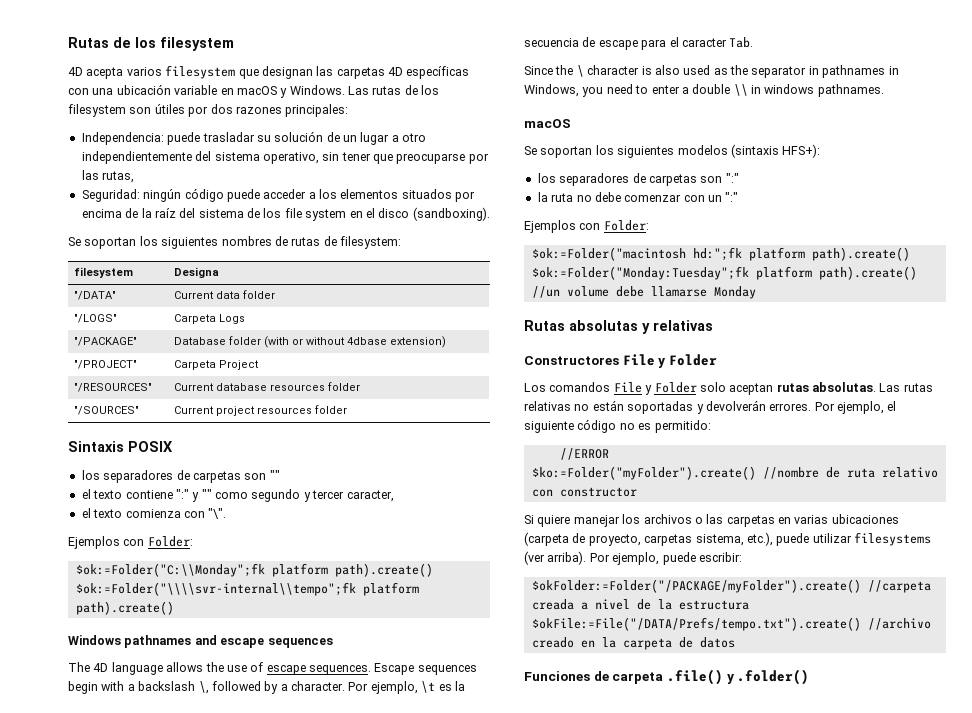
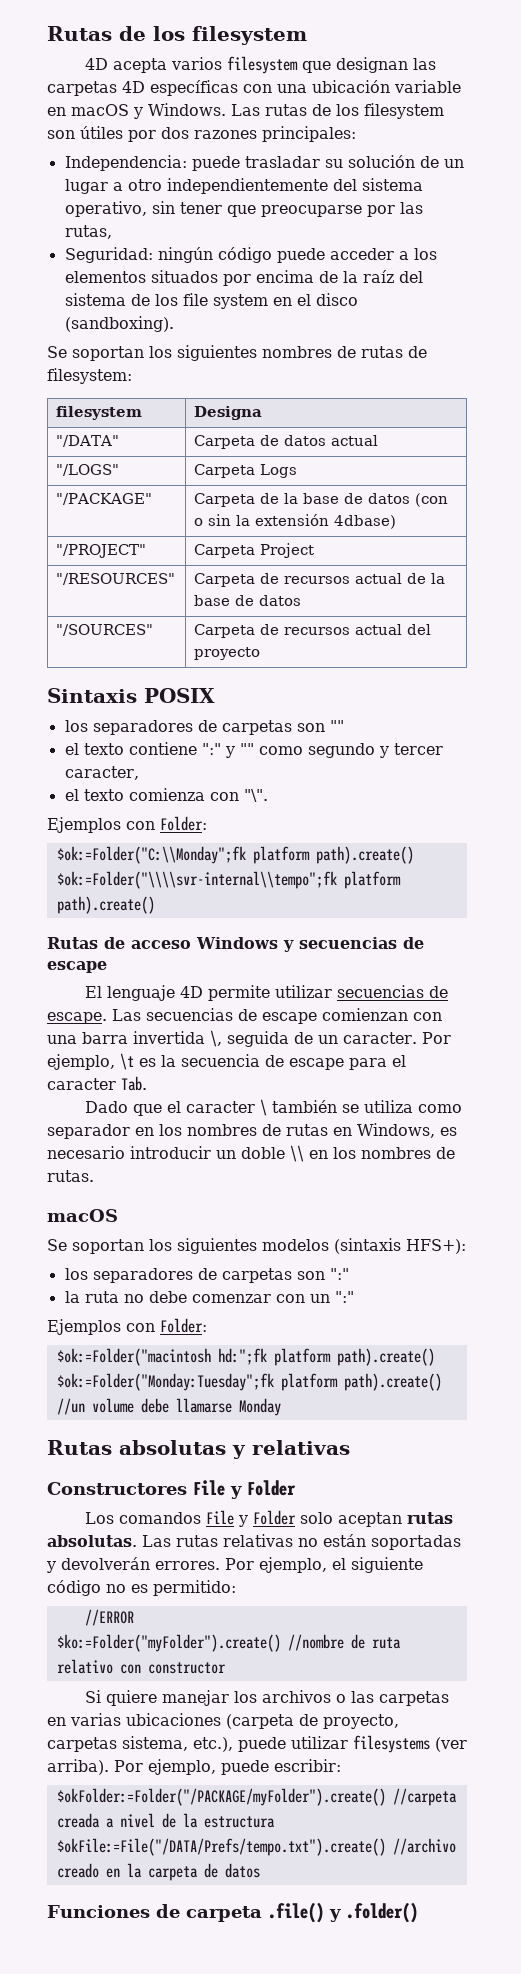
- "/DATA" | Current data folder
+ "/DATA" | Carpeta de datos actual
- "/PACKAGE" | Database folder (with or without 4dbase extension)
+ "/PACKAGE" | Carpeta de la base de datos (con o sin la extensión 4dbase)
  "/PROJECT" | Carpeta Project
- "/RESOURCES" | Current database resources folder
- "/SOURCES" | Current project resources folder
+ "/RESOURCES" | Carpeta de recursos actual de la base de datos
+ "/SOURCES" | Carpeta de recursos actual del proyecto
- Windows pathnames and escape sequences
- The 4D language allows the use of escape sequences. Escape sequences begin with a backslash \, followed by a character.
+ Rutas de acceso Windows y secuencias de escape
+ El lenguaje 4D permite utilizar secuencias de escape. Las secuencias de escape comienzan con una barra invertida \, seguida de un caracter.
- Since the \ character is also used as the separator in pathnames in Windows, you need to enter a double \\ in windows pathnames.
+ Dado que el caracter \ también se utiliza como separador en los nombres de rutas en Windows, es necesario introducir un doble \\ en los nombres de rutas.

